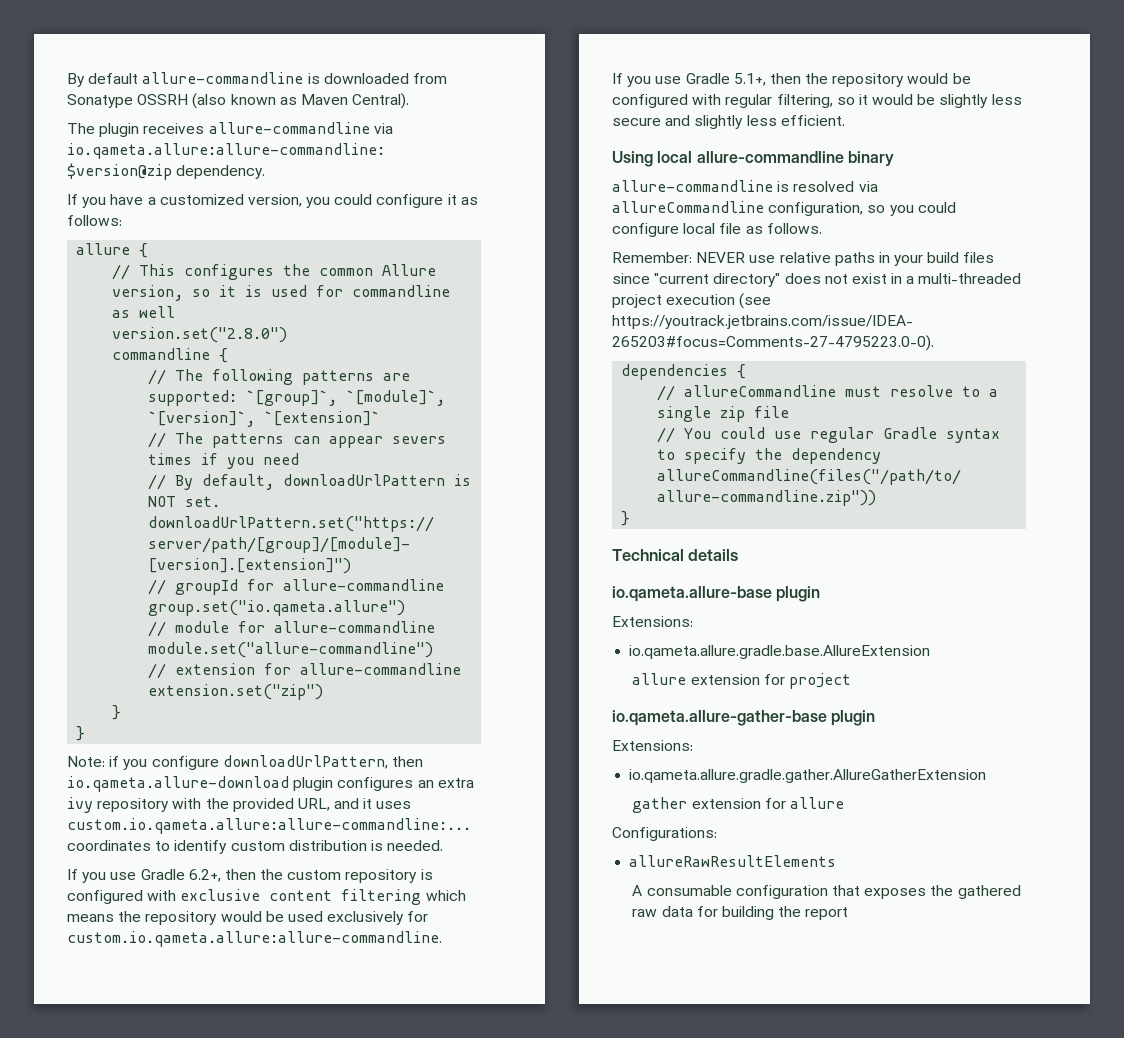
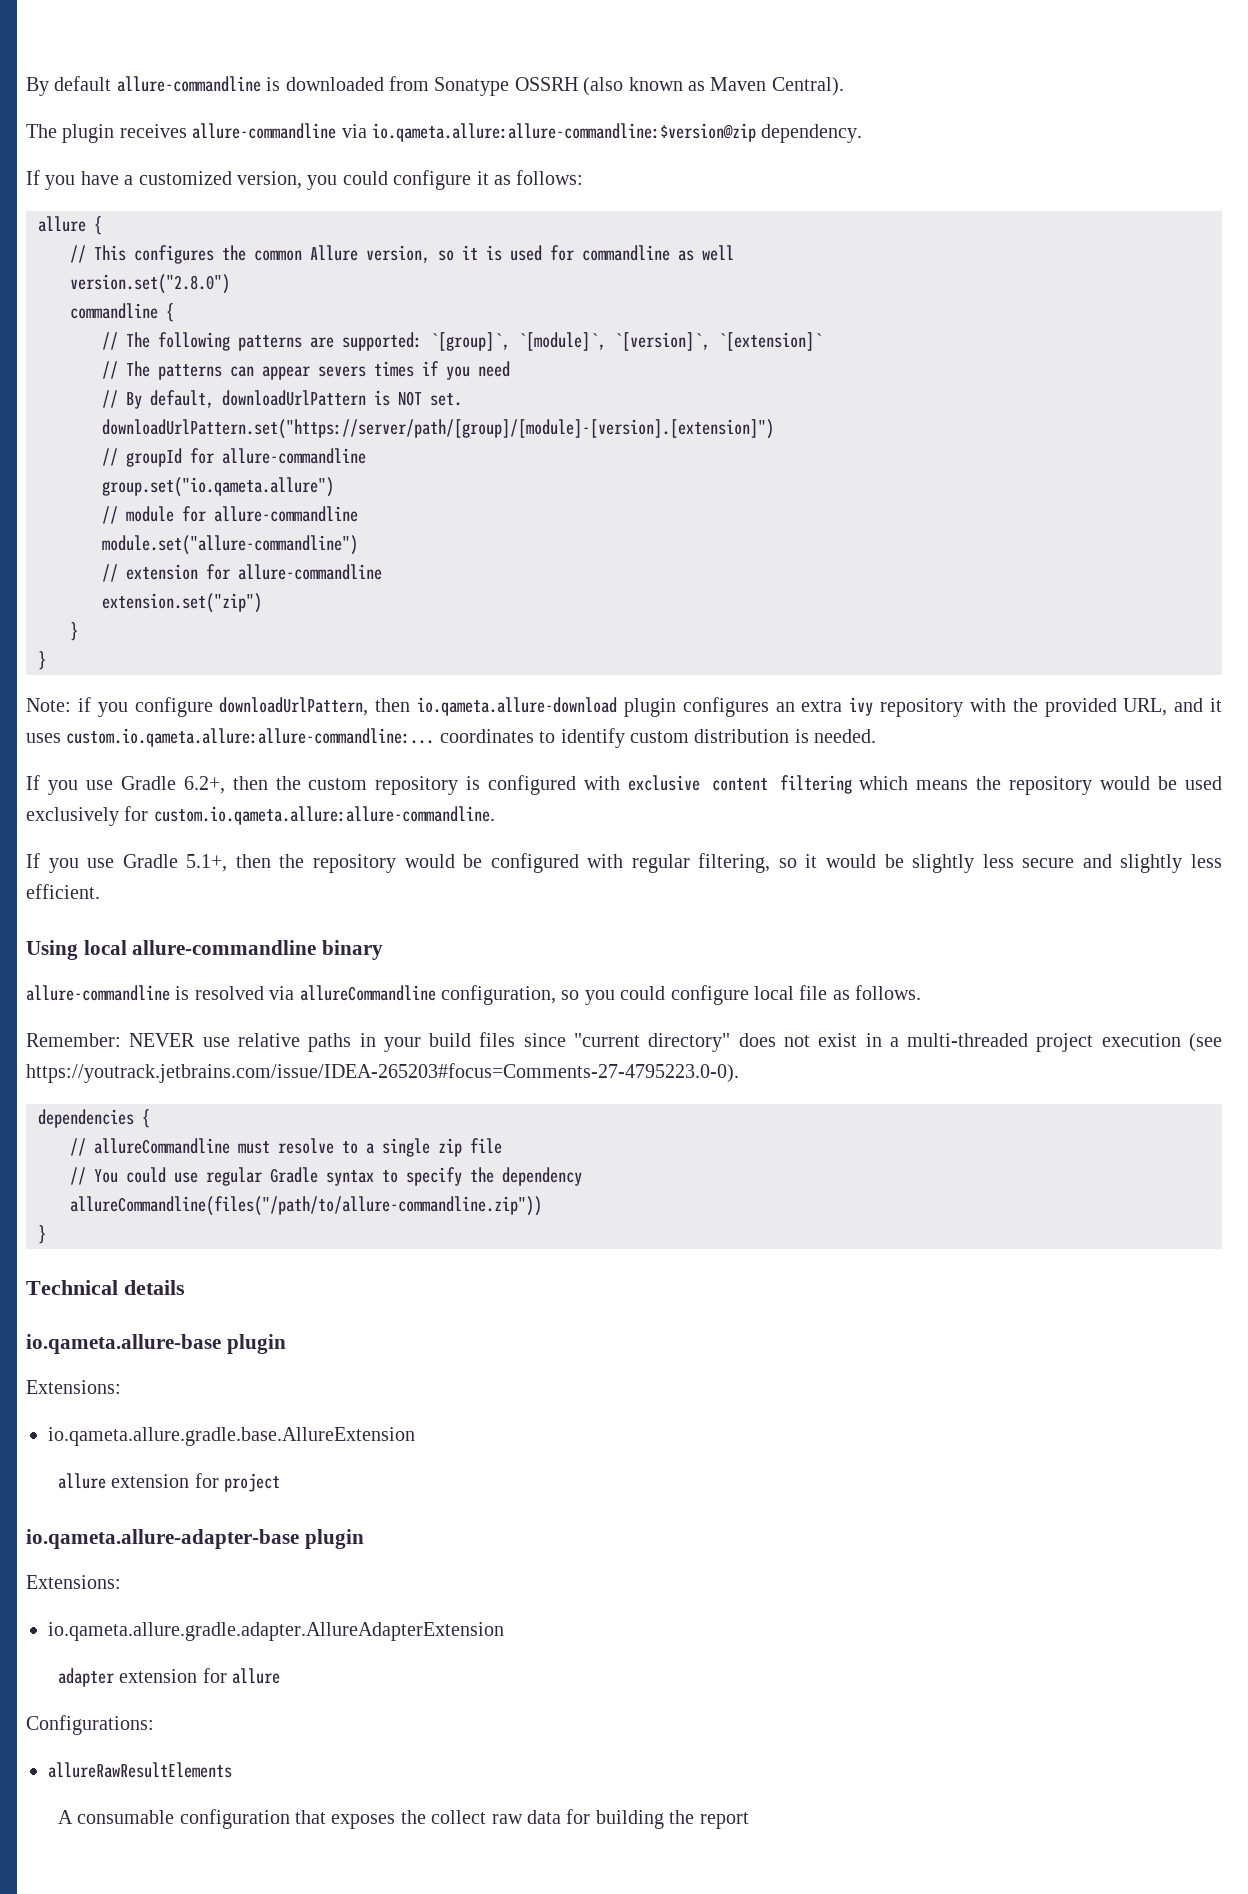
- io.qameta.allure-gather-base plugin
+ io.qameta.allure-adapter-base plugin
  Extensions:
- io.qameta.allure.gradle.gather.AllureGatherExtension
- gather extension for allure
+ io.qameta.allure.gradle.adapter.AllureAdapterExtension
+ adapter extension for allure
- A consumable configuration that exposes the gathered raw data for building the report
+ A consumable configuration that exposes the collect raw data for building the report

